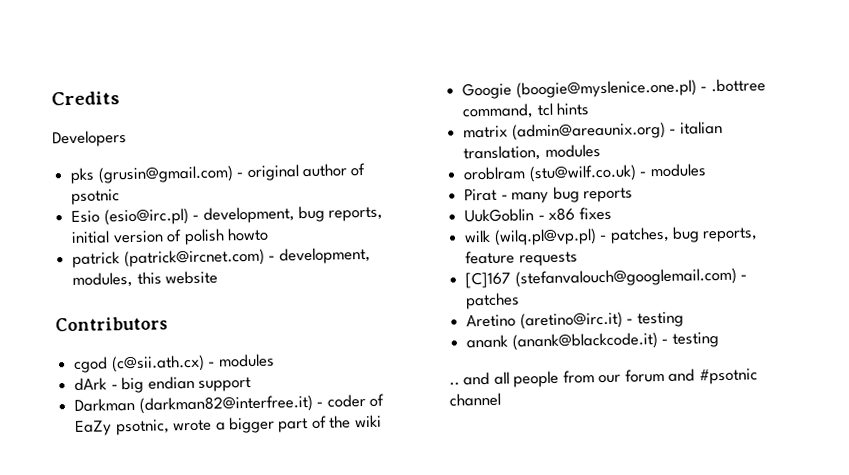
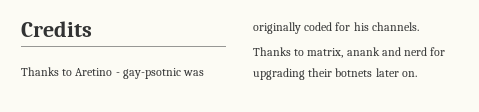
- Developers
- pks (grusin@gmail.com) - original author of psotnic
- Esio (esio@irc.pl) - development, bug reports, initial version of polish howto
- patrick (patrick@ircnet.com) - development, modules, this website
- Contributors
- cgod (c@sii.ath.cx) - modules
- dArk - big endian support
- Darkman (darkman82@interfree.it) - coder of EaZy psotnic, wrote a bigger part of the wiki
- Googie (boogie@myslenice.one.pl) - .bottree command, tcl hints
- matrix (admin@areaunix.org) - italian translation, modules
- oroblram (stu@wilf.co.uk) - modules
- Pirat - many bug reports
- UukGoblin - x86 fixes
- wilk (wilq.pl@vp.pl) - patches, bug reports, feature requests
- [C]167 (stefanvalouch@googlemail.com) - patches
- Aretino (aretino@irc.it) - testing
- anank (anank@blackcode.it) - testing
- .. and all people from our forum and #psotnic channel
+ Thanks to Aretino - gay-psotnic was originally coded for his channels.
+ Thanks to matrix, anank and nerd for upgrading their botnets later on.

